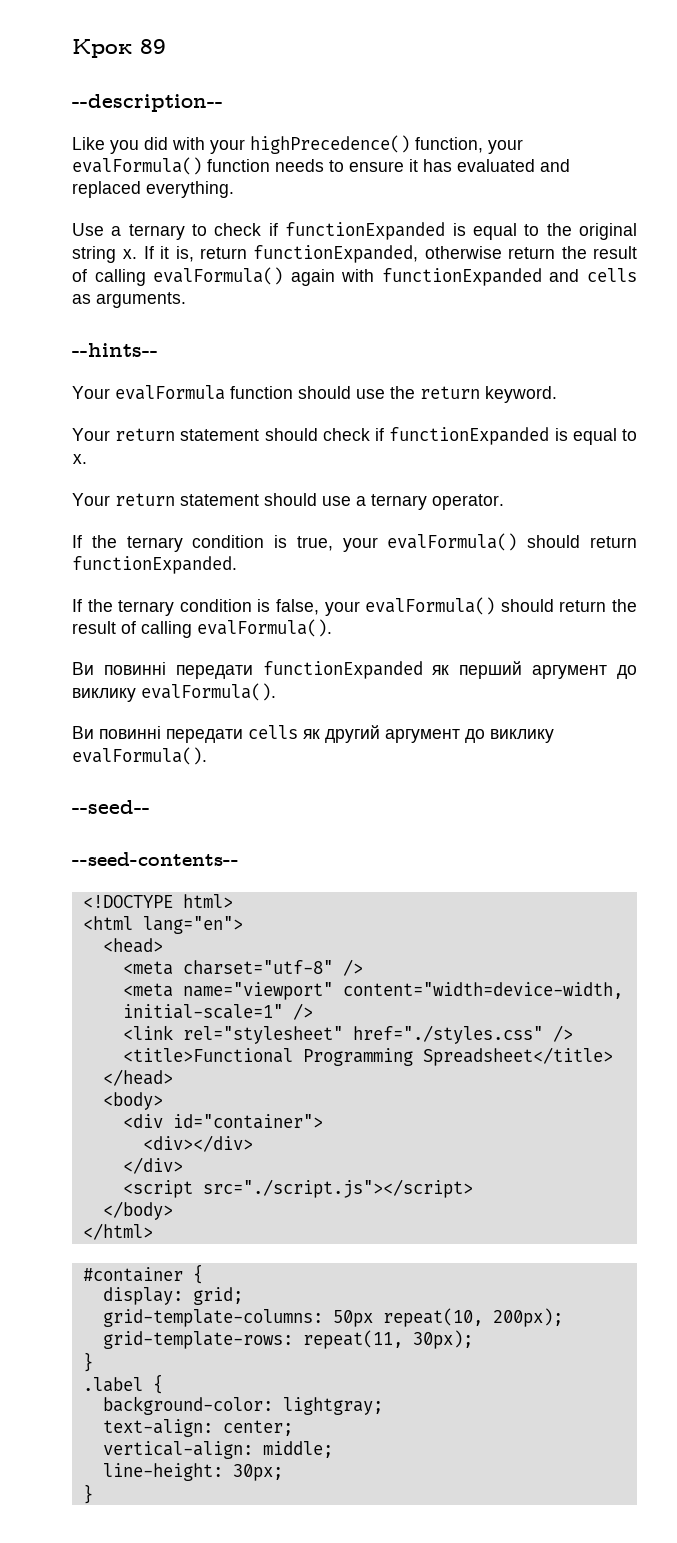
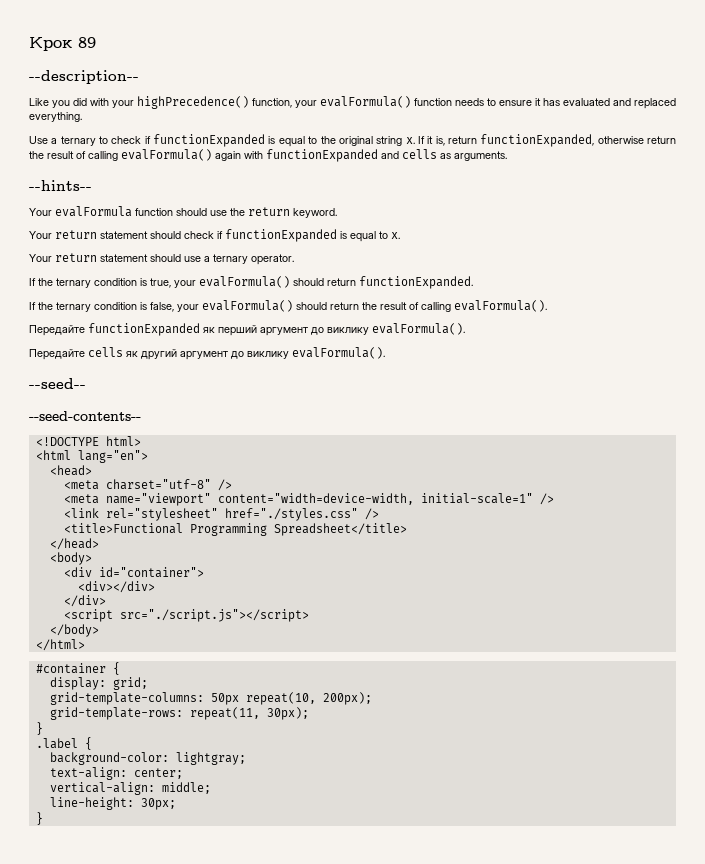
- Ви повинні передати functionExpanded як перший аргумент до виклику evalFormula().
+ Передайте functionExpanded як перший аргумент до виклику evalFormula().
- Ви повинні передати cells як другий аргумент до виклику evalFormula().
+ Передайте cells як другий аргумент до виклику evalFormula().

